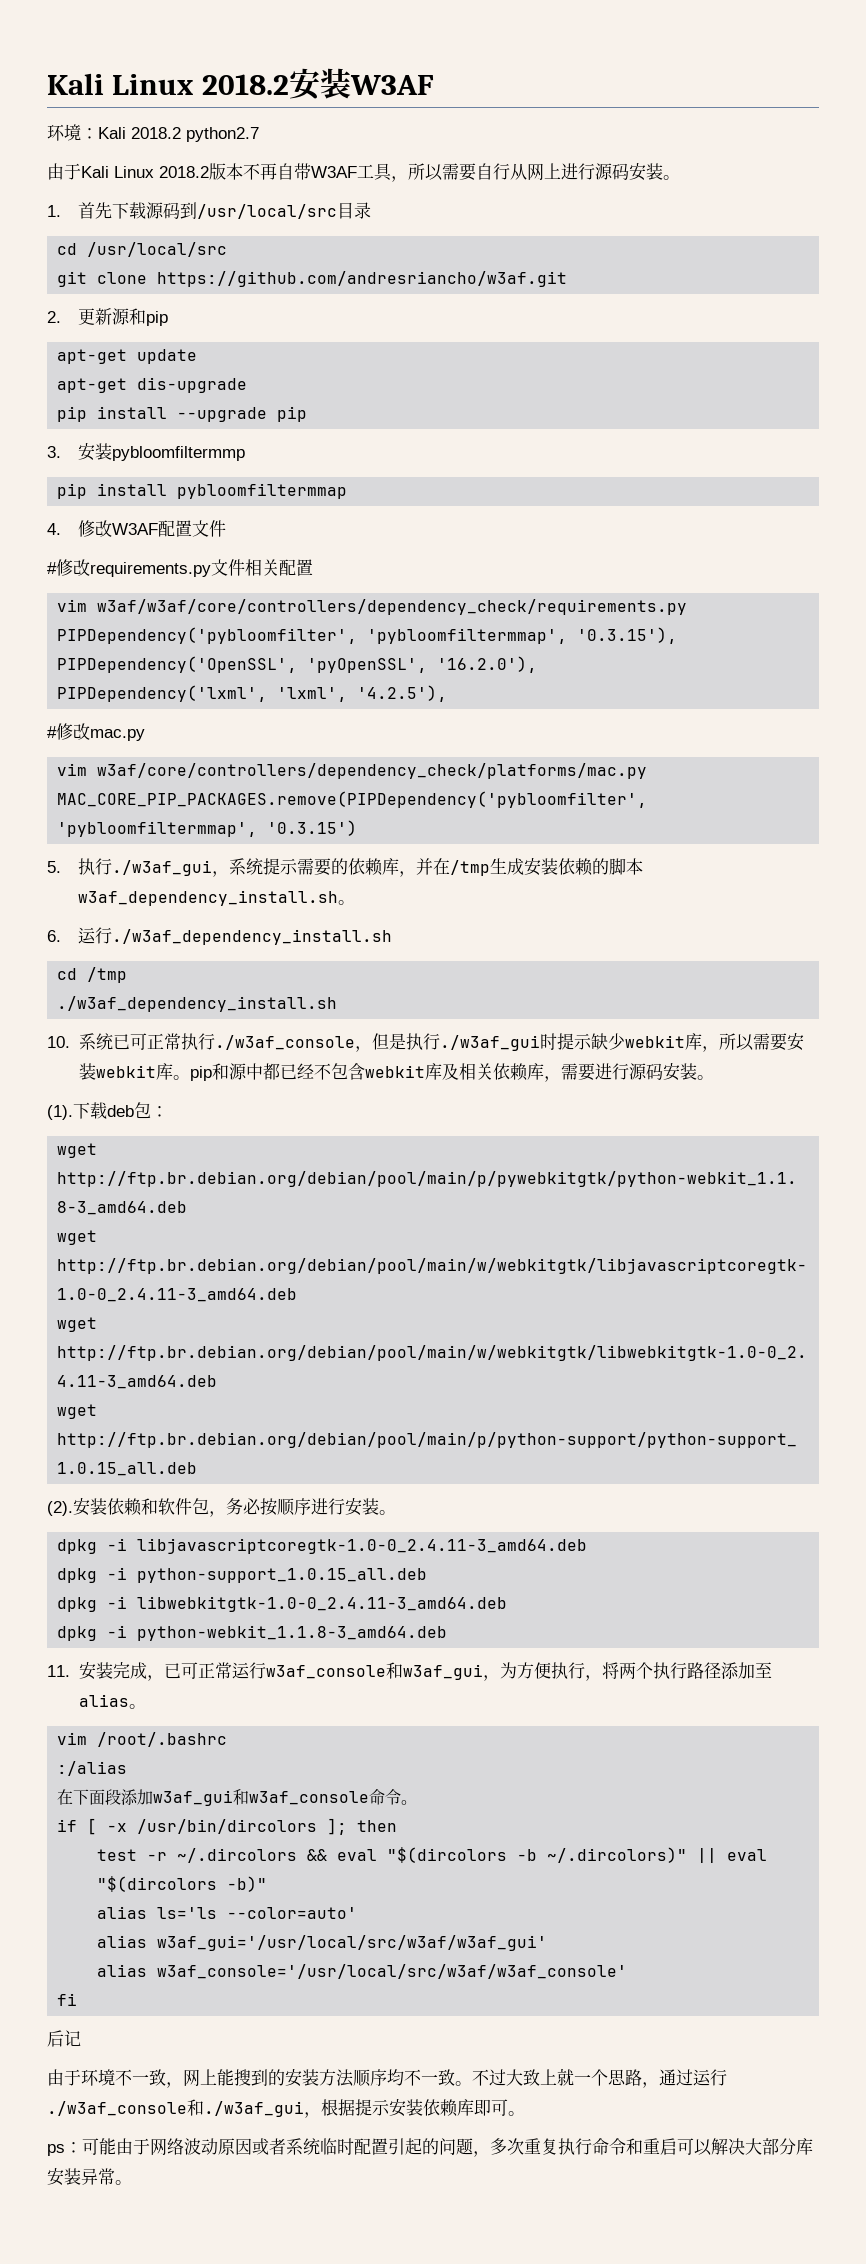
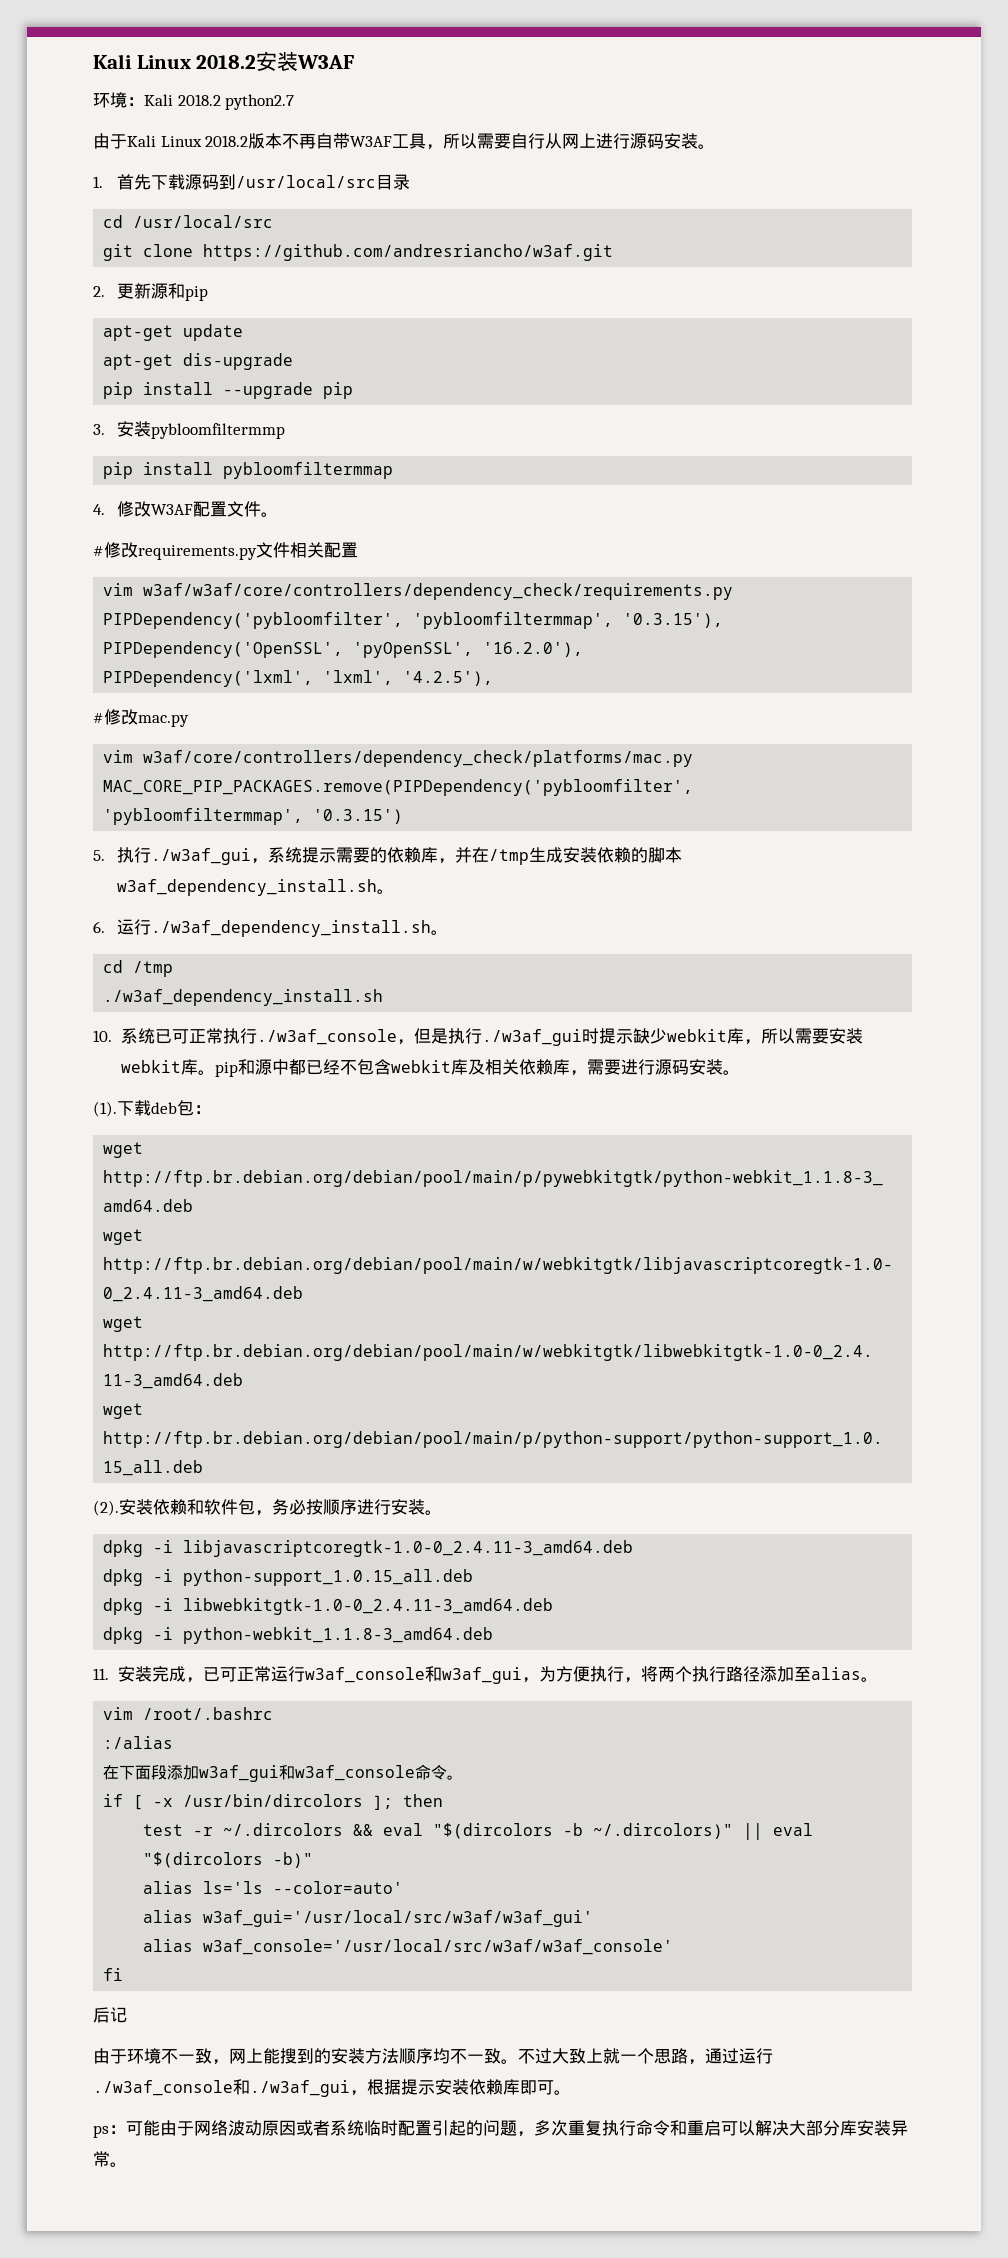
- 4.修改W3AF配置文件
+ 4.修改W3AF配置文件。
- 6.运行./w3af_dependency_install.sh
+ 6.运行./w3af_dependency_install.sh。

